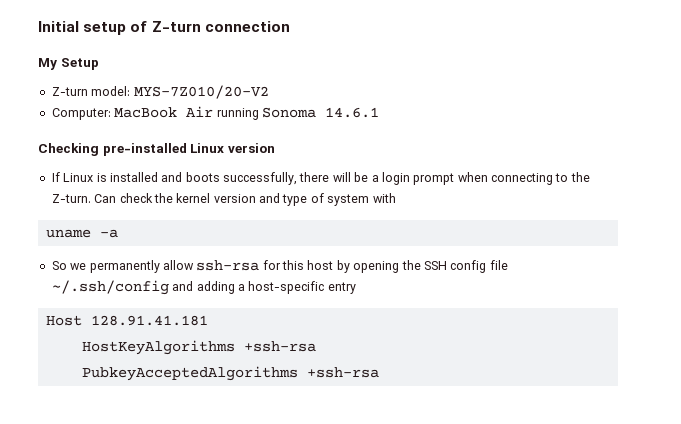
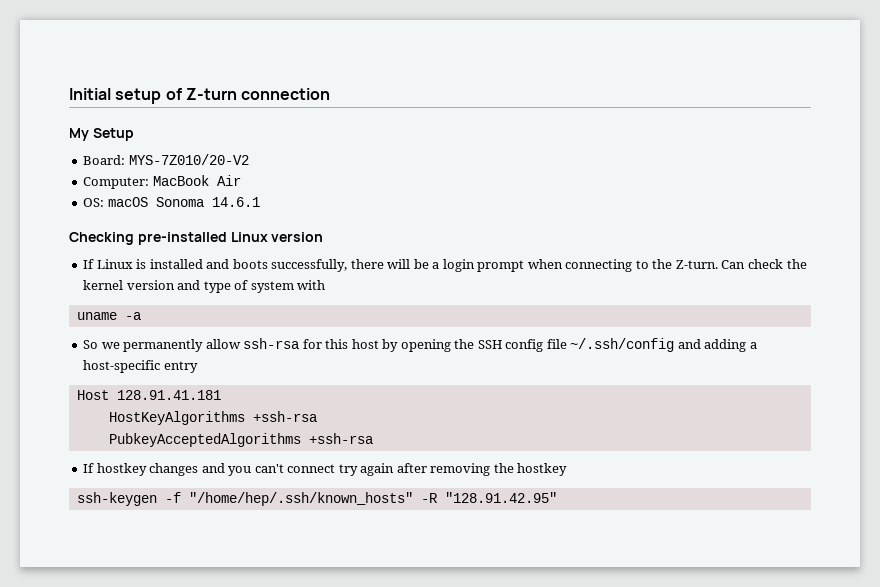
- Z-turn model: MYS-7Z010/20-V2
+ Board: MYS-7Z010/20-V2
- Computer: MacBook Air running Sonoma 14.6.1
+ Computer: MacBook Air
+ OS: macOS Sonoma 14.6.1
+ If hostkey changes and you can't connect try again after removing the hostkey
+ ssh-keygen -f "/home/hep/.ssh/known_hosts" -R "128.91.42.95"

